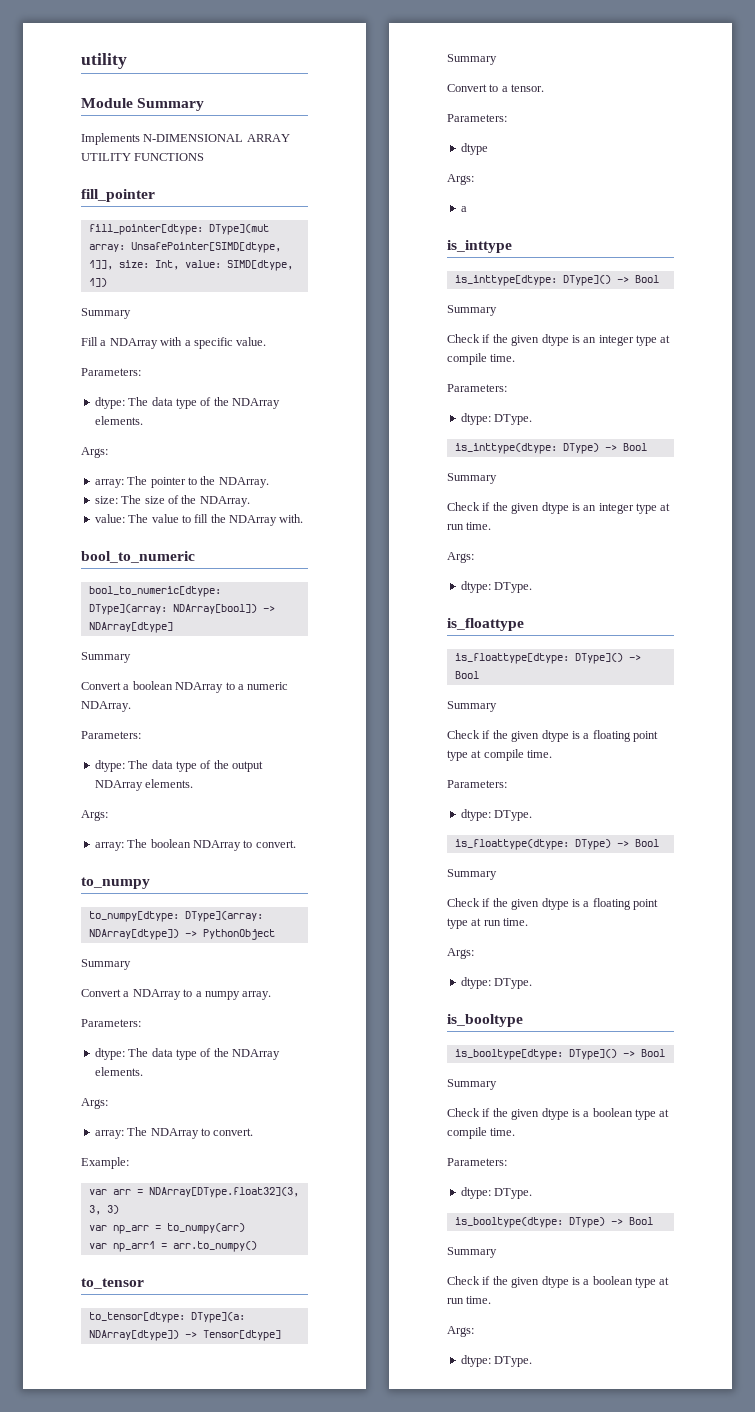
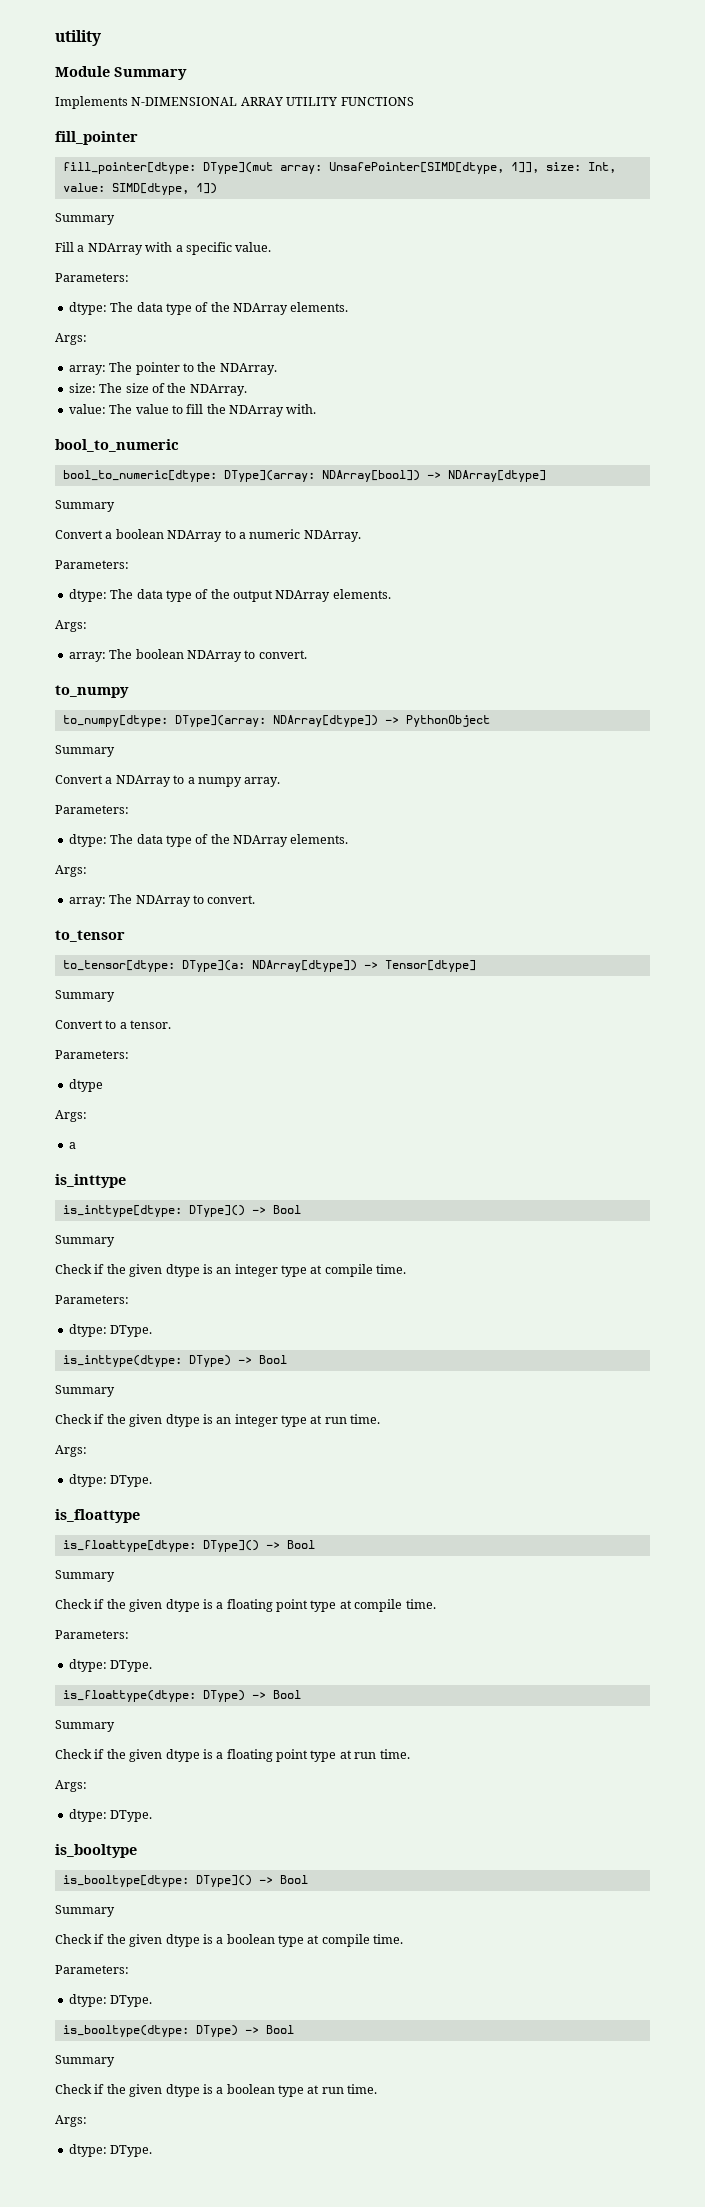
- Example:
- var arr = NDArray[DType.float32](3, 3, 3)
- var np_arr = to_numpy(arr)
- var np_arr1 = arr.to_numpy()

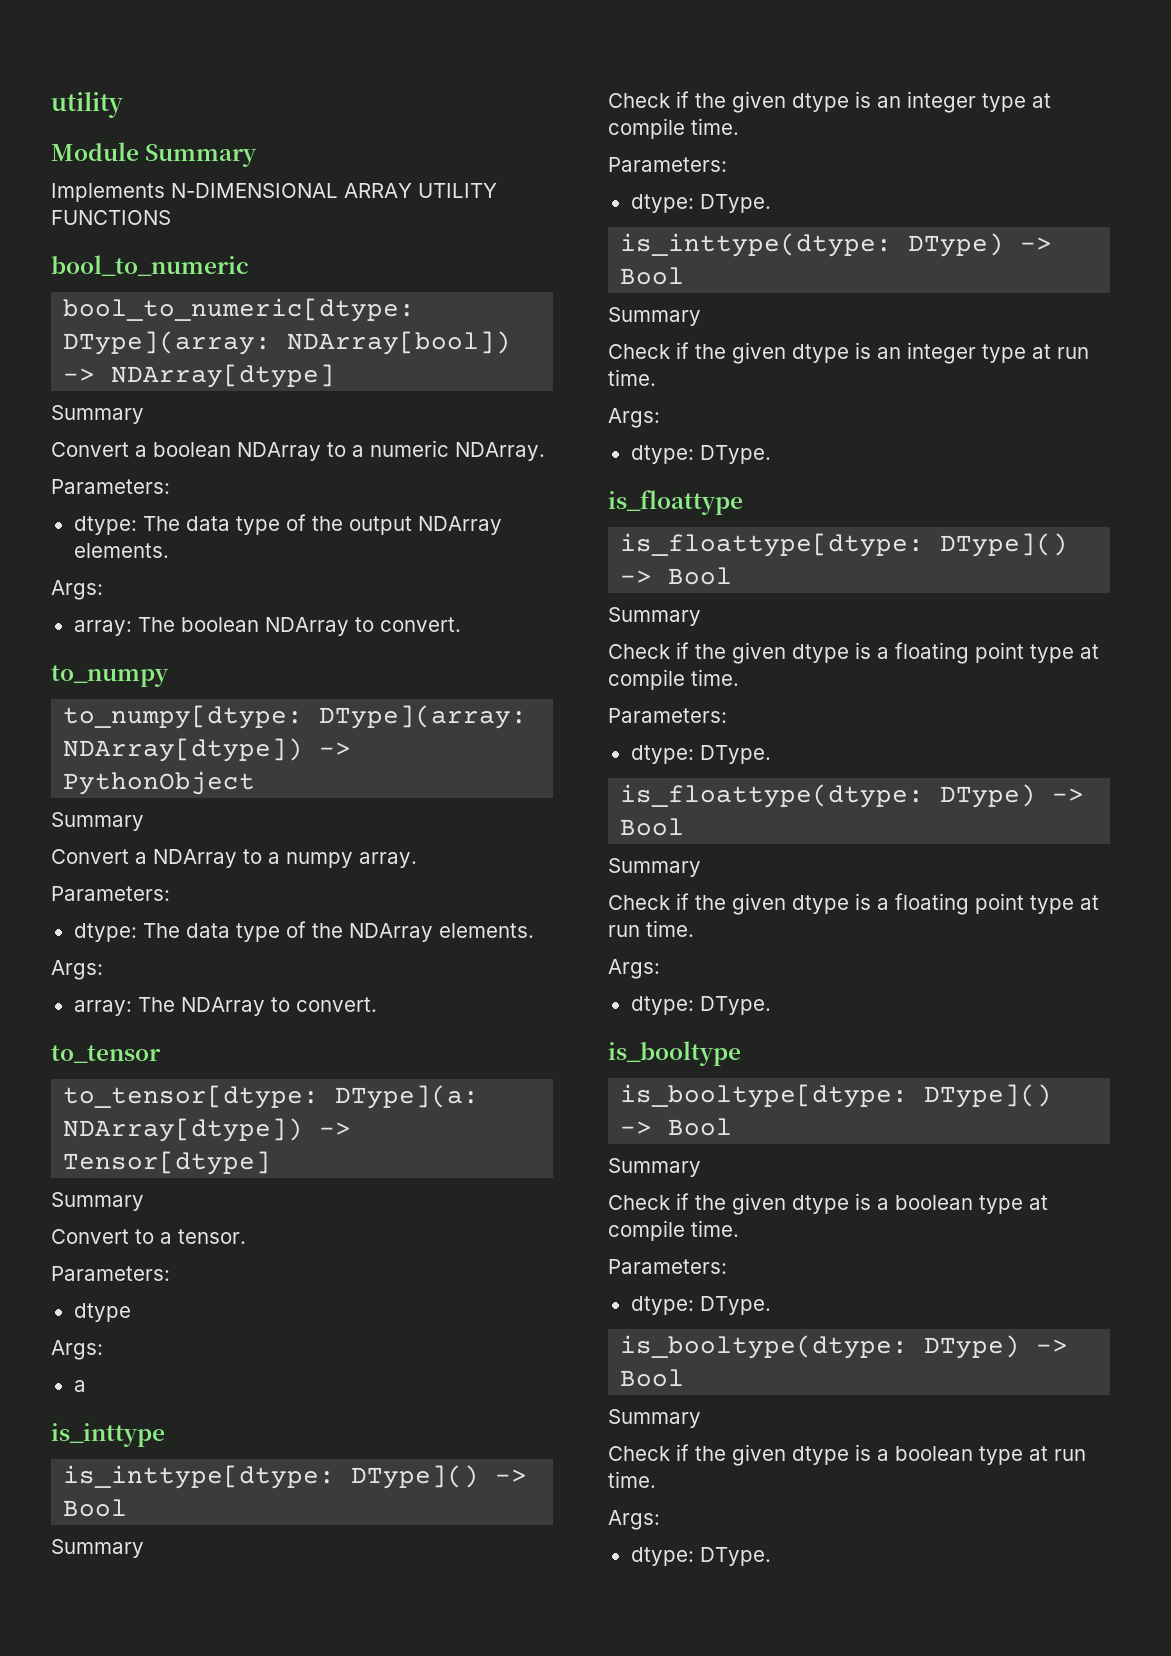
- fill_pointer
- fill_pointer[dtype: DType](mut array: UnsafePointer[SIMD[dtype, 1]], size: Int, value: SIMD[dtype, 1])
- Summary
- Fill a NDArray with a specific value.
- Parameters:
- dtype: The data type of the NDArray elements.
- Args:
- array: The pointer to the NDArray.
- size: The size of the NDArray.
- value: The value to fill the NDArray with.

